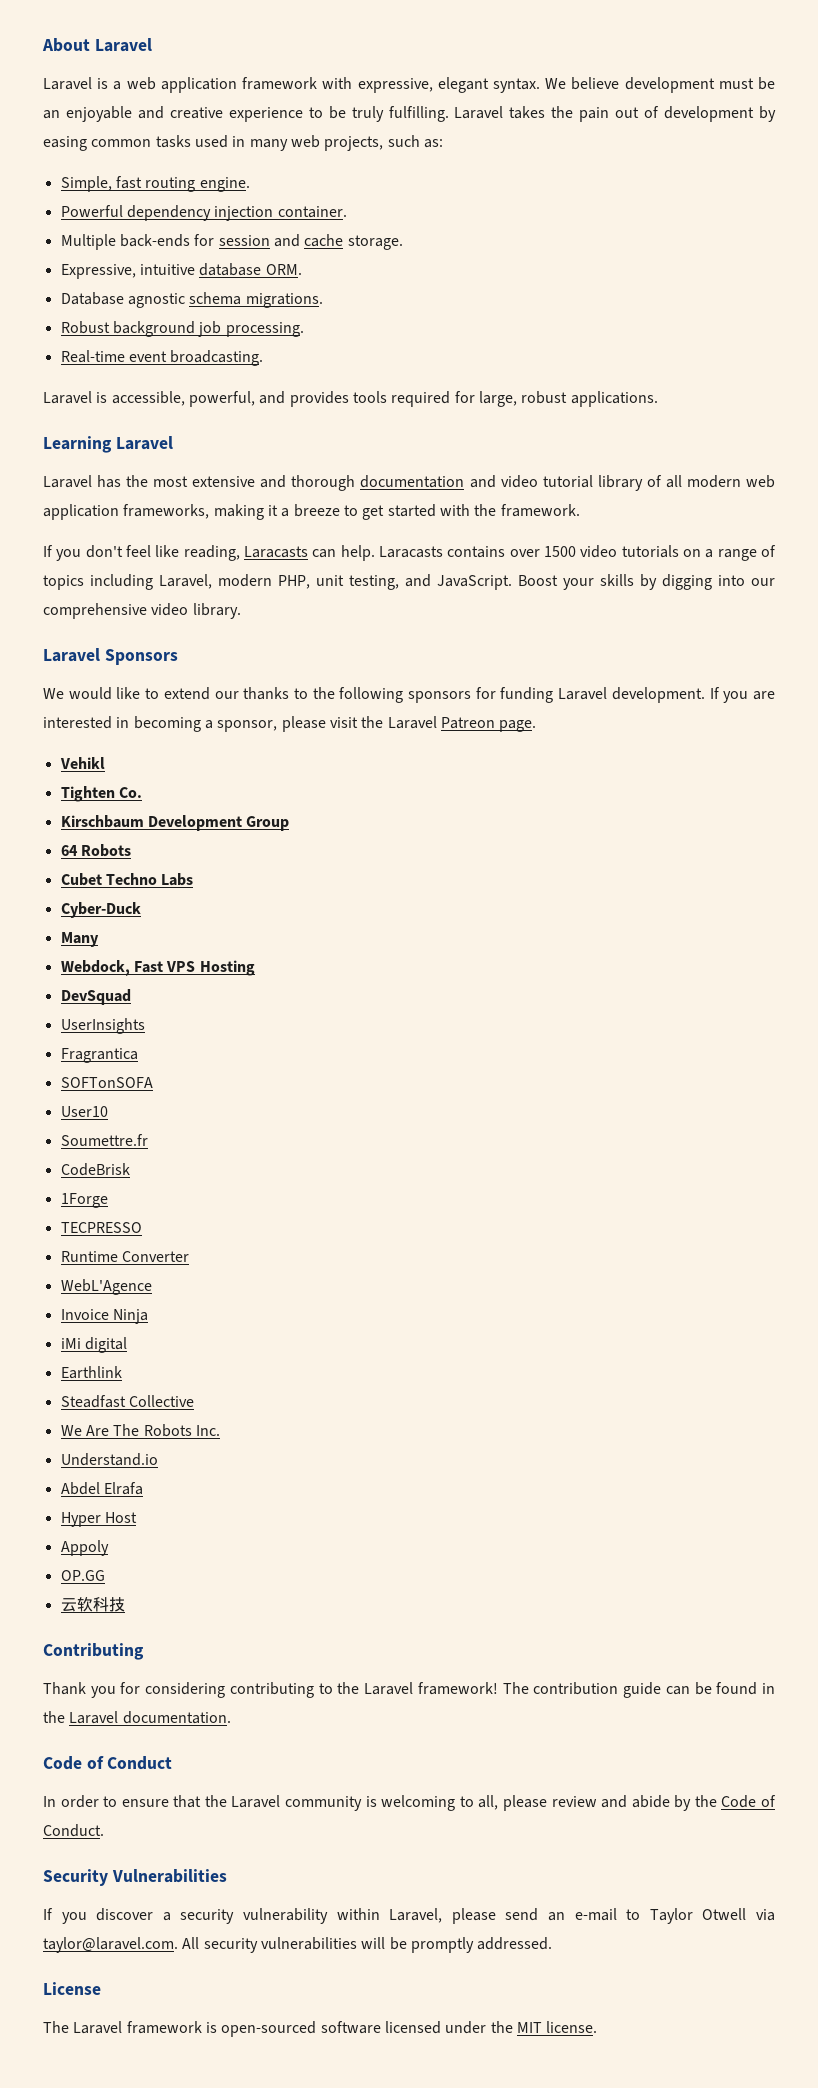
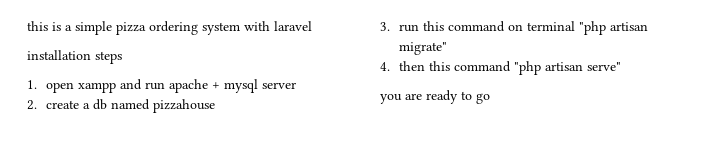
- About Laravel
- Laravel is a web application framework with expressive, elegant syntax. We believe development must be an enjoyable and creative experience to be truly fulfilling. Laravel takes the pain out of development by easing common tasks used in many web projects, such as:
- Simple, fast routing engine.
- Powerful dependency injection container.
- Multiple back-ends for session and cache storage.
- Expressive, intuitive database ORM.
- Database agnostic schema migrations.
- Robust background job processing.
- Real-time event broadcasting.
- Laravel is accessible, powerful, and provides tools required for large, robust applications.
- Learning Laravel
- Laravel has the most extensive and thorough documentation and video tutorial library of all modern web application frameworks, making it a breeze to get started with the framework.
- If you don't feel like reading, Laracasts can help. Laracasts contains over 1500 video tutorials on a range of topics including Laravel, modern PHP, unit testing, and JavaScript. Boost your skills by digging into our comprehensive video library.
- Laravel Sponsors
- We would like to extend our thanks to the following sponsors for funding Laravel development. If you are interested in becoming a sponsor, please visit the Laravel Patreon page.
- Vehikl
- Tighten Co.
- Kirschbaum Development Group
- 64 Robots
- Cubet Techno Labs
- Cyber-Duck
- Many
- Webdock, Fast VPS Hosting
- DevSquad
- UserInsights
- Fragrantica
- SOFTonSOFA
- User10
- Soumettre.fr
- CodeBrisk
- 1Forge
- TECPRESSO
- Runtime Converter
- WebL'Agence
- Invoice Ninja
- iMi digital
- Earthlink
- Steadfast Collective
- We Are The Robots Inc.
- Understand.io
- Abdel Elrafa
- Hyper Host
- Appoly
- OP.GG
- 云软科技
- Contributing
- Thank you for considering contributing to the Laravel framework! The contribution guide can be found in the Laravel documentation.
- Code of Conduct
- In order to ensure that the Laravel community is welcoming to all, please review and abide by the Code of Conduct.
- Security Vulnerabilities
- If you discover a security vulnerability within Laravel, please send an e-mail to Taylor Otwell via taylor@laravel.com. All security vulnerabilities will be promptly addressed.
- License
- The Laravel framework is open-sourced software licensed under the MIT license.
+ this is a simple pizza ordering system with laravel
+ installation steps
+ 1. open xampp and run apache + mysql server
+ 2. create a db named pizzahouse
+ 3. run this command on terminal "php artisan migrate"
+ 4. then this command "php artisan serve"
+ you are ready to go

